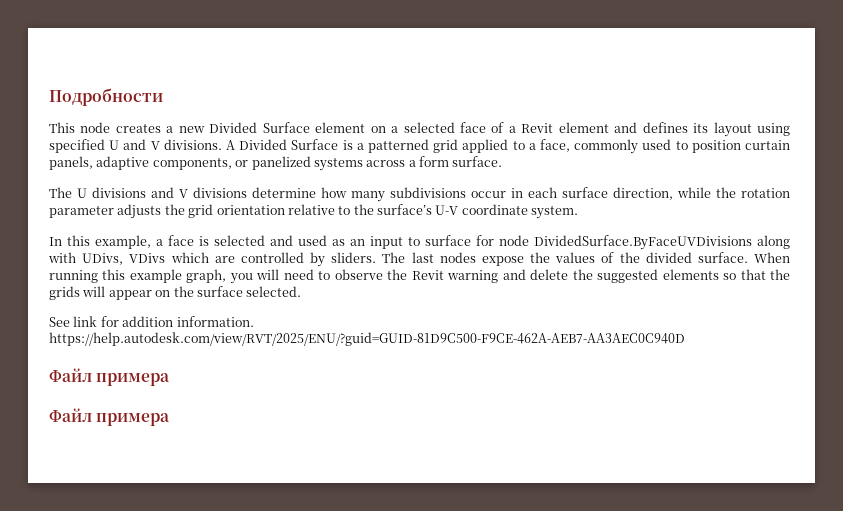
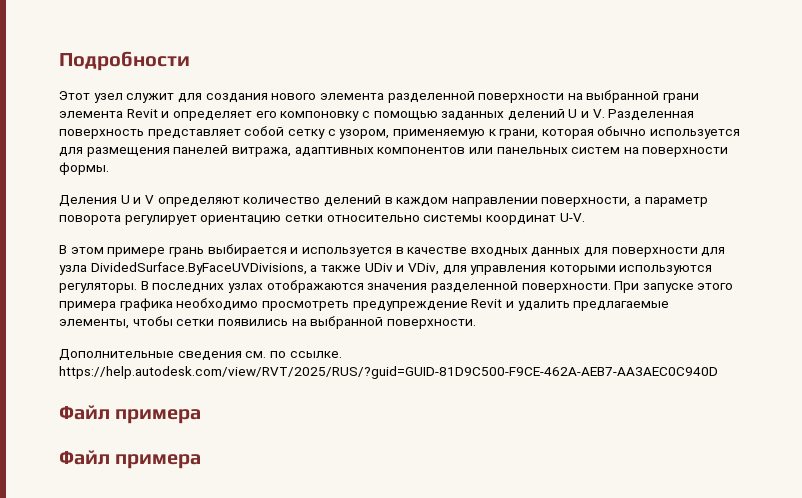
- This node creates a new Divided Surface element on a selected face of a Revit element and defines its layout using specified U and V divisions. A Divided Surface is a patterned grid applied to a face, commonly used to position curtain panels, adaptive components, or panelized systems across a form surface.
- The U divisions and V divisions determine how many subdivisions occur in each surface direction, while the rotation parameter adjusts the grid orientation relative to the surface’s U-V coordinate system.
- In this example, a face is selected and used as an input to surface for node DividedSurface.ByFaceUVDivisions along with UDivs, VDivs which are controlled by sliders. The last nodes expose the values of the divided surface. When running this example graph, you will need to observe the Revit warning and delete the suggested elements so that the grids will appear on the surface selected.
- See link for addition information. https://help.autodesk.com/view/RVT/2025/ENU/?guid=GUID-81D9C500-F9CE-462A-AEB7-AA3AEC0C940D
+ Этот узел служит для создания нового элемента разделенной поверхности на выбранной грани элемента Revit и определяет его компоновку с помощью заданных делений U и V. Разделенная поверхность представляет собой сетку с узором, применяемую к грани, которая обычно используется для размещения панелей витража, адаптивных компонентов или панельных систем на поверхности формы.
+ Деления U и V определяют количество делений в каждом направлении поверхности, а параметр поворота регулирует ориентацию сетки относительно системы координат U-V.
+ В этом примере грань выбирается и используется в качестве входных данных для поверхности для узла DividedSurface.ByFaceUVDivisions, а также UDiv и VDiv, для управления которыми используются регуляторы. В последних узлах отображаются значения разделенной поверхности. При запуске этого примера графика необходимо просмотреть предупреждение Revit и удалить предлагаемые элементы, чтобы сетки появились на выбранной поверхности.
+ Дополнительные сведения см. по ссылке. https://help.autodesk.com/view/RVT/2025/RUS/?guid=GUID-81D9C500-F9CE-462A-AEB7-AA3AEC0C940D

